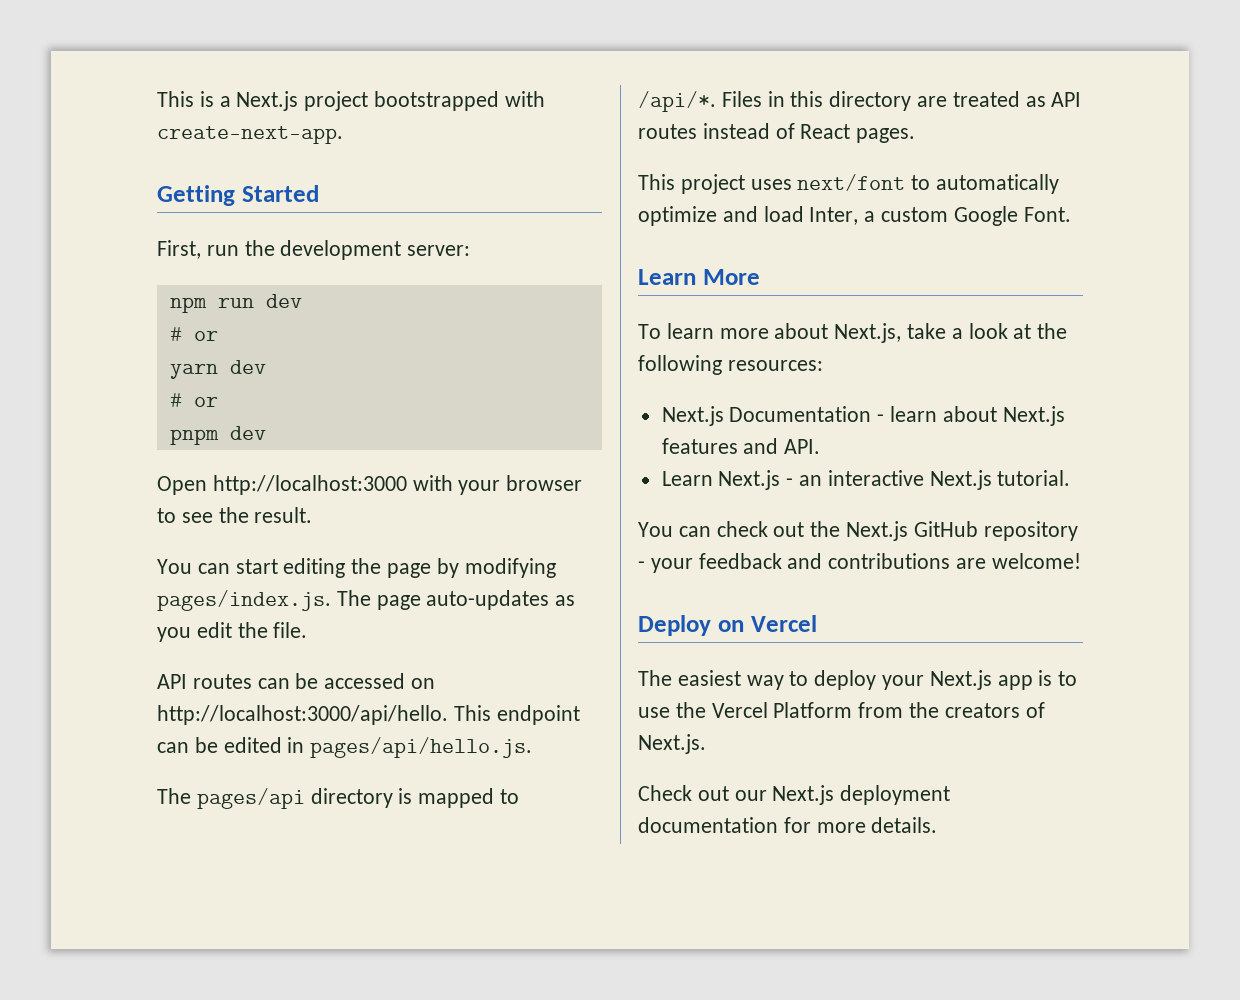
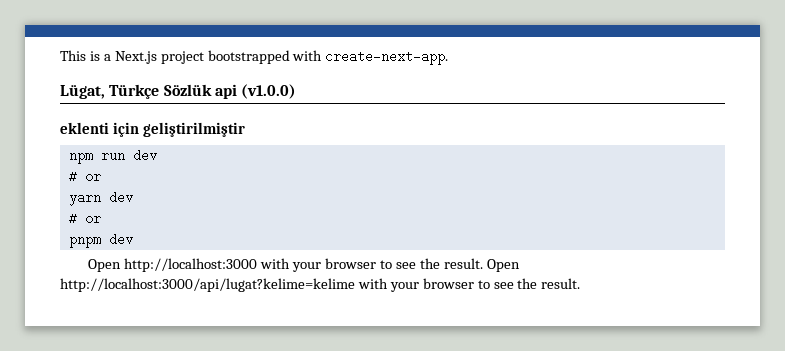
- Getting Started
- First, run the development server:
+ Lügat, Türkçe Sözlük api (v1.0.0)
+ eklenti için geliştirilmiştir
- Open http://localhost:3000 with your browser to see the result.
- You can start editing the page by modifying pages/index.js. The page auto-updates as you edit the file.
- API routes can be accessed on http://localhost:3000/api/hello. This endpoint can be edited in pages/api/hello.js.
- The pages/api directory is mapped to /api/*. Files in this directory are treated as API routes instead of React pages.
- This project uses next/font to automatically optimize and load Inter, a custom Google Font.
- Learn More
- To learn more about Next.js, take a look at the following resources:
- Next.js Documentation - learn about Next.js features and API.
- Learn Next.js - an interactive Next.js tutorial.
- You can check out the Next.js GitHub repository - your feedback and contributions are welcome!
- Deploy on Vercel
- The easiest way to deploy your Next.js app is to use the Vercel Platform from the creators of Next.js.
- Check out our Next.js deployment documentation for more details.
+ Open http://localhost:3000 with your browser to see the result. Open http://localhost:3000/api/lugat?kelime=kelime with your browser to see the result.

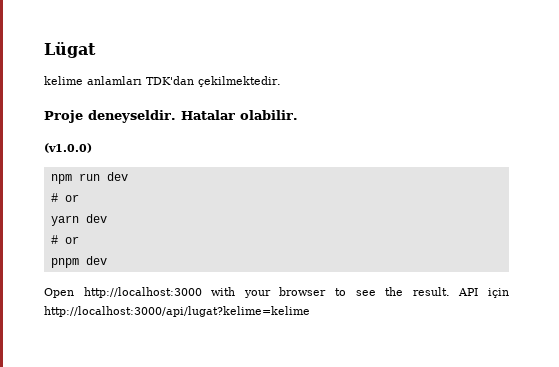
- This is a Next.js project bootstrapped with create-next-app.
- Lügat, Türkçe Sözlük api (v1.0.0)
- eklenti için geliştirilmiştir
+ Lügat
+ kelime anlamları TDK'dan çekilmektedir.
+ Proje deneyseldir. Hatalar olabilir.
+ (v1.0.0)
- Open http://localhost:3000/api/lugat?kelime=kelime with your browser to see the result.
+ API için http://localhost:3000/api/lugat?kelime=kelime

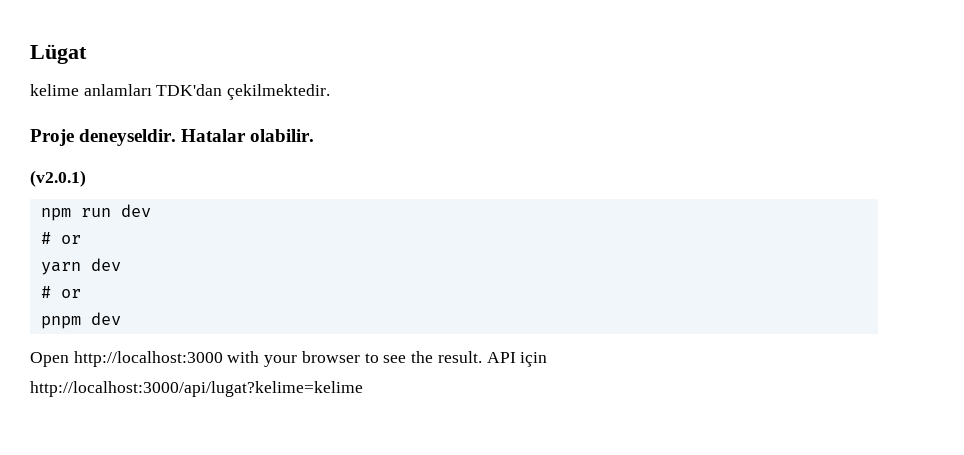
- (v1.0.0)
+ (v2.0.1)

